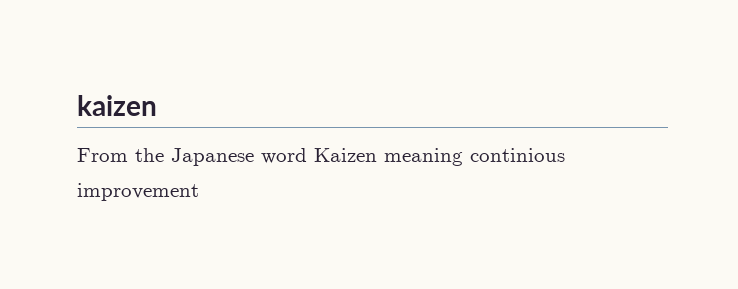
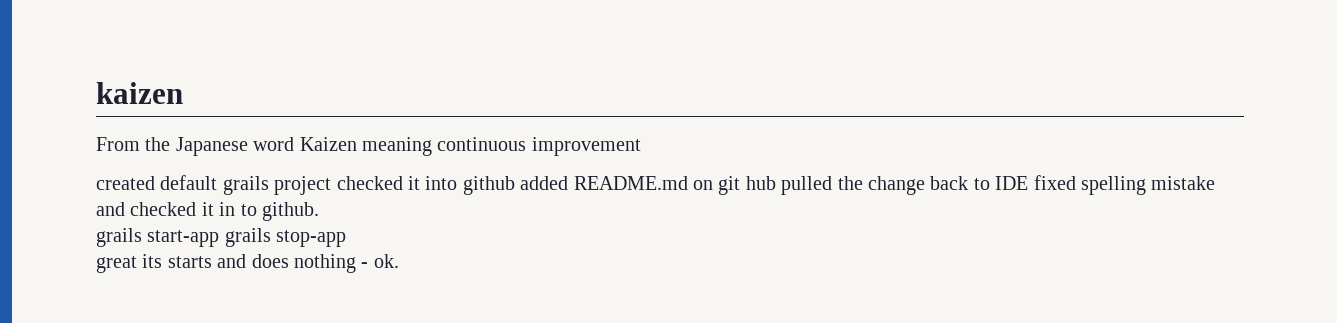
- From the Japanese word Kaizen meaning continious improvement
+ From the Japanese word Kaizen meaning continuous improvement
+ created default grails project checked it into github added README.md on git hub pulled the change back to IDE fixed spelling mistake and checked it in to github.
+ grails start-app grails stop-app
+ great its starts and does nothing - ok.

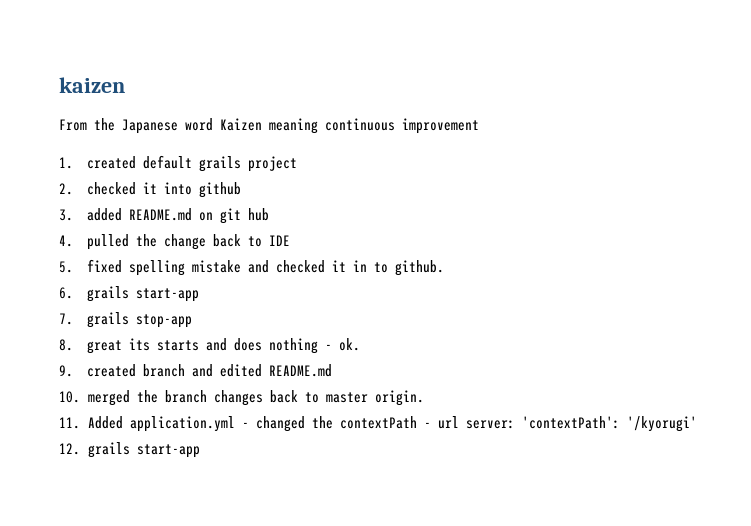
- created default grails project checked it into github added README.md on git hub pulled the change back to IDE fixed spelling mistake and checked it in to github.
+ 1. created default grails project
+ 2. checked it into github
+ 3. added README.md on git hub
+ 4. pulled the change back to IDE
+ 5. fixed spelling mistake and checked it in to github.
- grails start-app grails stop-app
+ 6. grails start-app
+ 7. grails stop-app
- great its starts and does nothing - ok.
+ 8. great its starts and does nothing - ok.
+ 9. created branch and edited README.md
+ 10. merged the branch changes back to master origin.
+ 11. Added application.yml - changed the contextPath - url server: 'contextPath': '/kyorugi'
+ 12. grails start-app

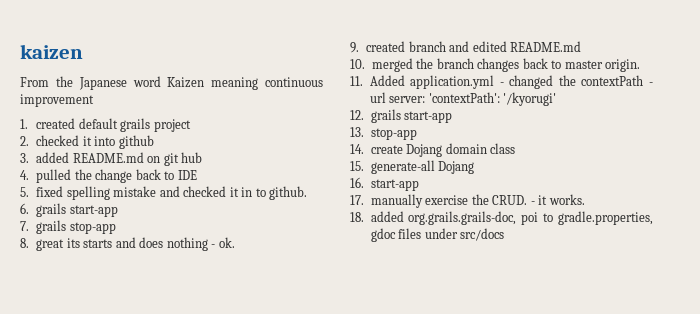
+ 13. stop-app
+ 14. create Dojang domain class
+ 15. generate-all Dojang
+ 16. start-app
+ 17. manually exercise the CRUD. - it works.
+ 18. added org.grails.grails-doc, poi to gradle.properties, gdoc files under src/docs

